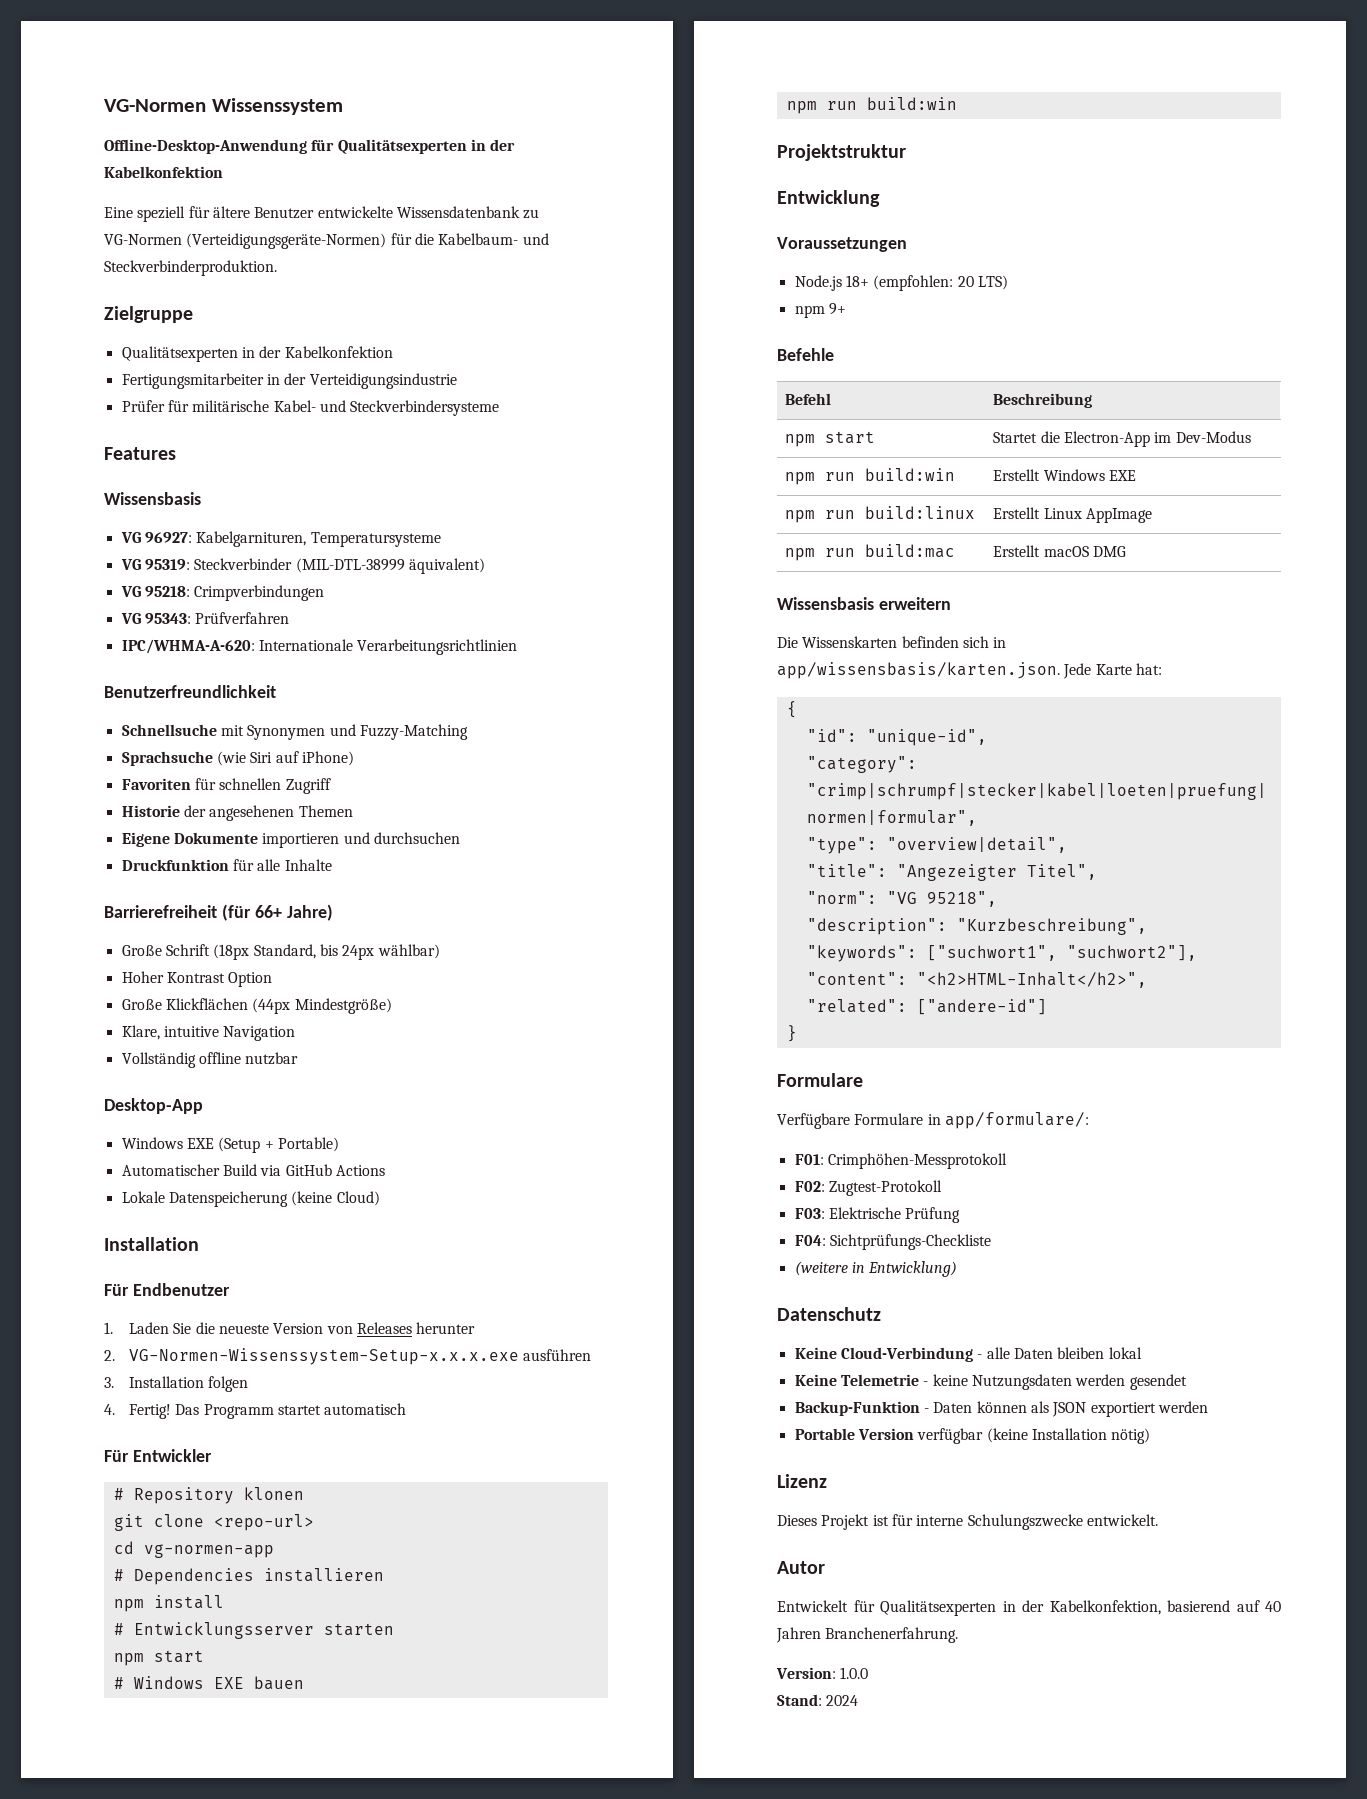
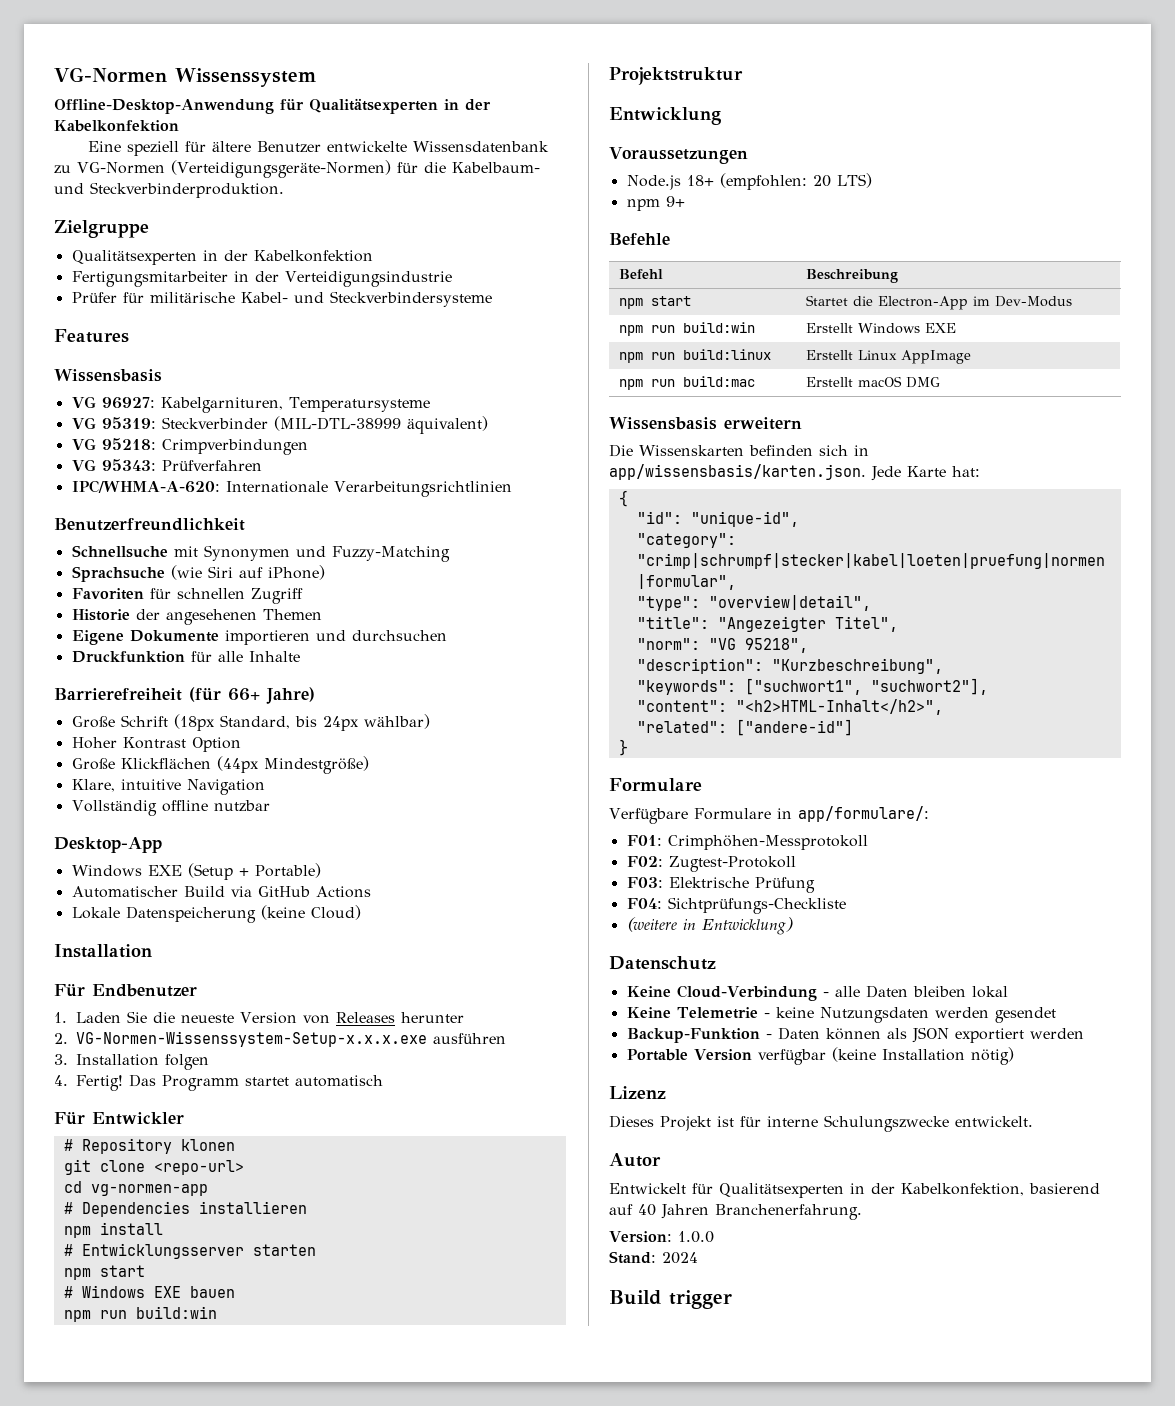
+ Build trigger

